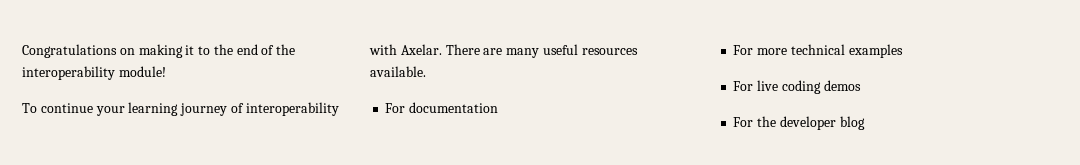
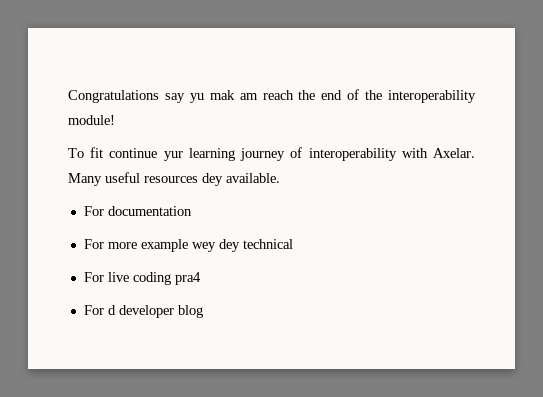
- Congratulations on making it to the end of the interoperability module!
+ Congratulations say yu mak am reach the end of the interoperability module!
- To continue your learning journey of interoperability with Axelar.
+ To fit continue yur learning journey of interoperability with Axelar.
- There are many useful resources available.
+ Many useful resources dey available.
- For more technical examples
+ For more example wey dey technical
- For live coding demos
- For the developer blog
+ For live coding pra4
+ For d developer blog

